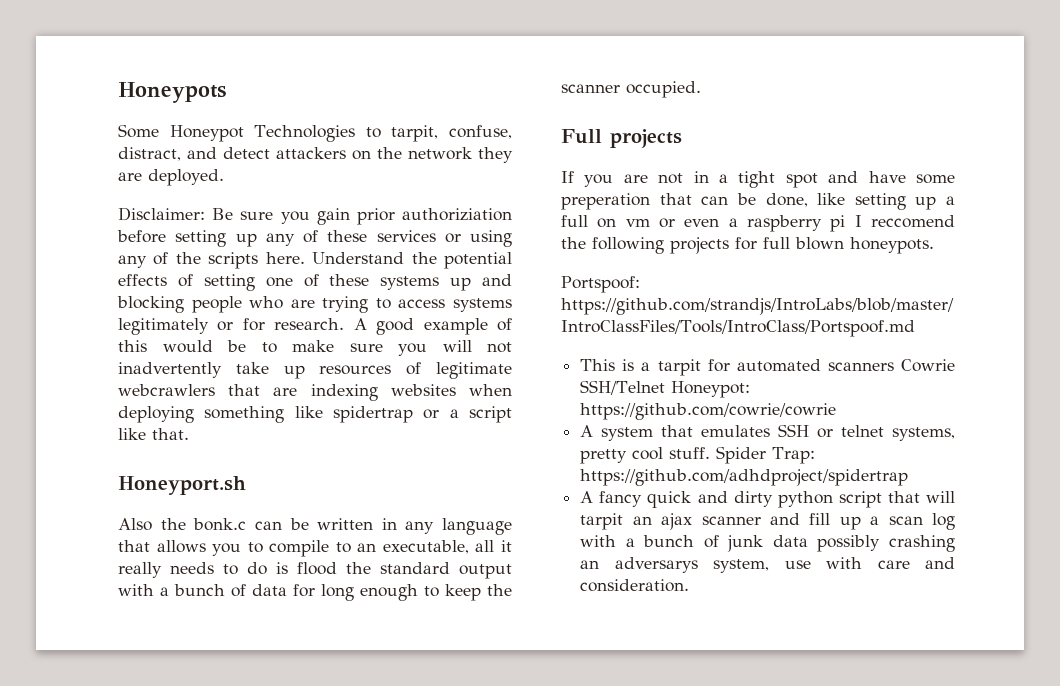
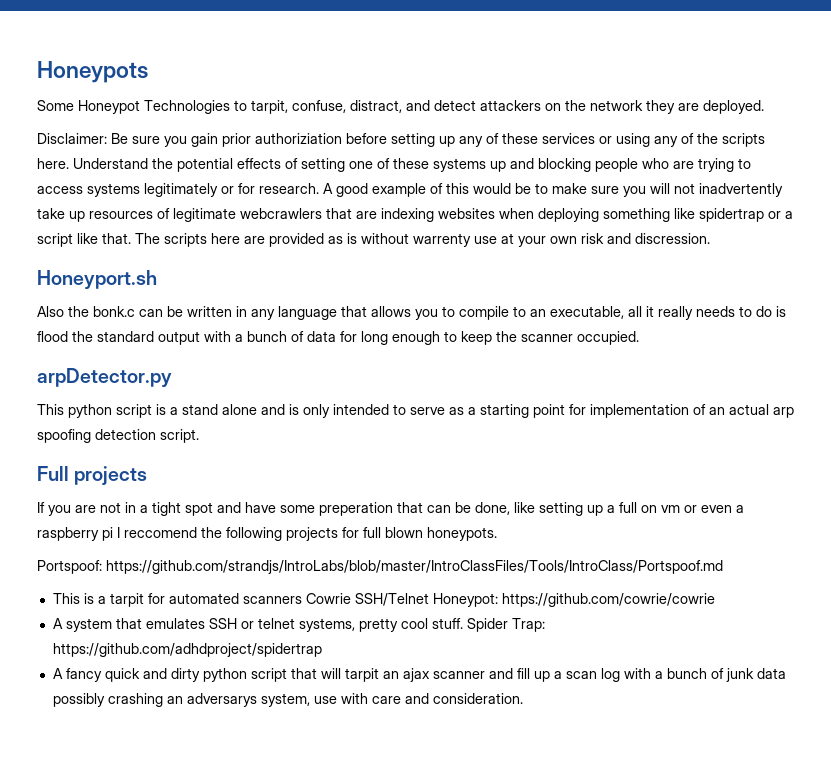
+ The scripts here are provided as is without warrenty use at your own risk and discression.
+ arpDetector.py
+ This python script is a stand alone and is only intended to serve as a starting point for implementation of an actual arp spoofing detection script.

